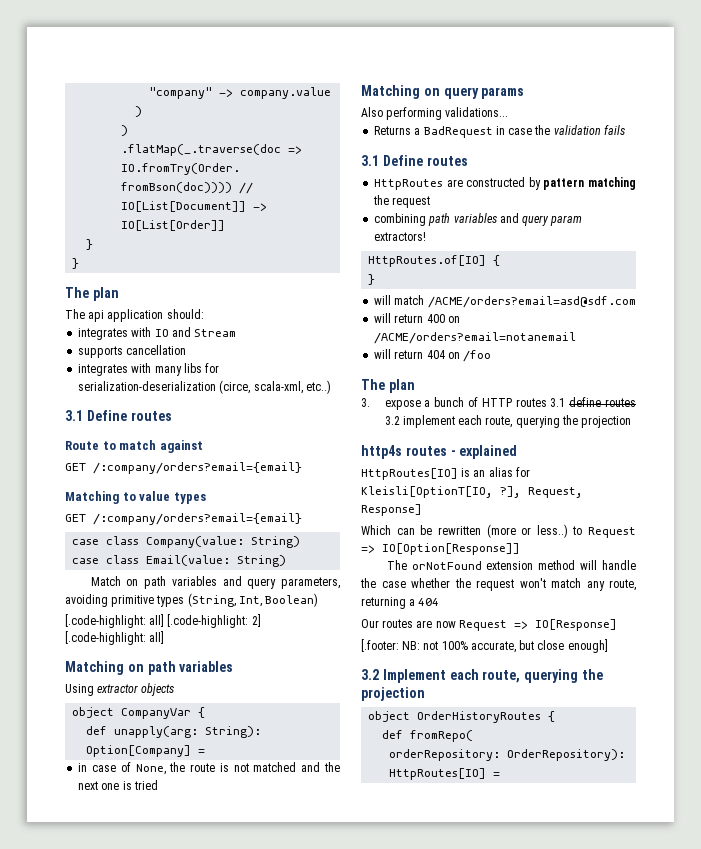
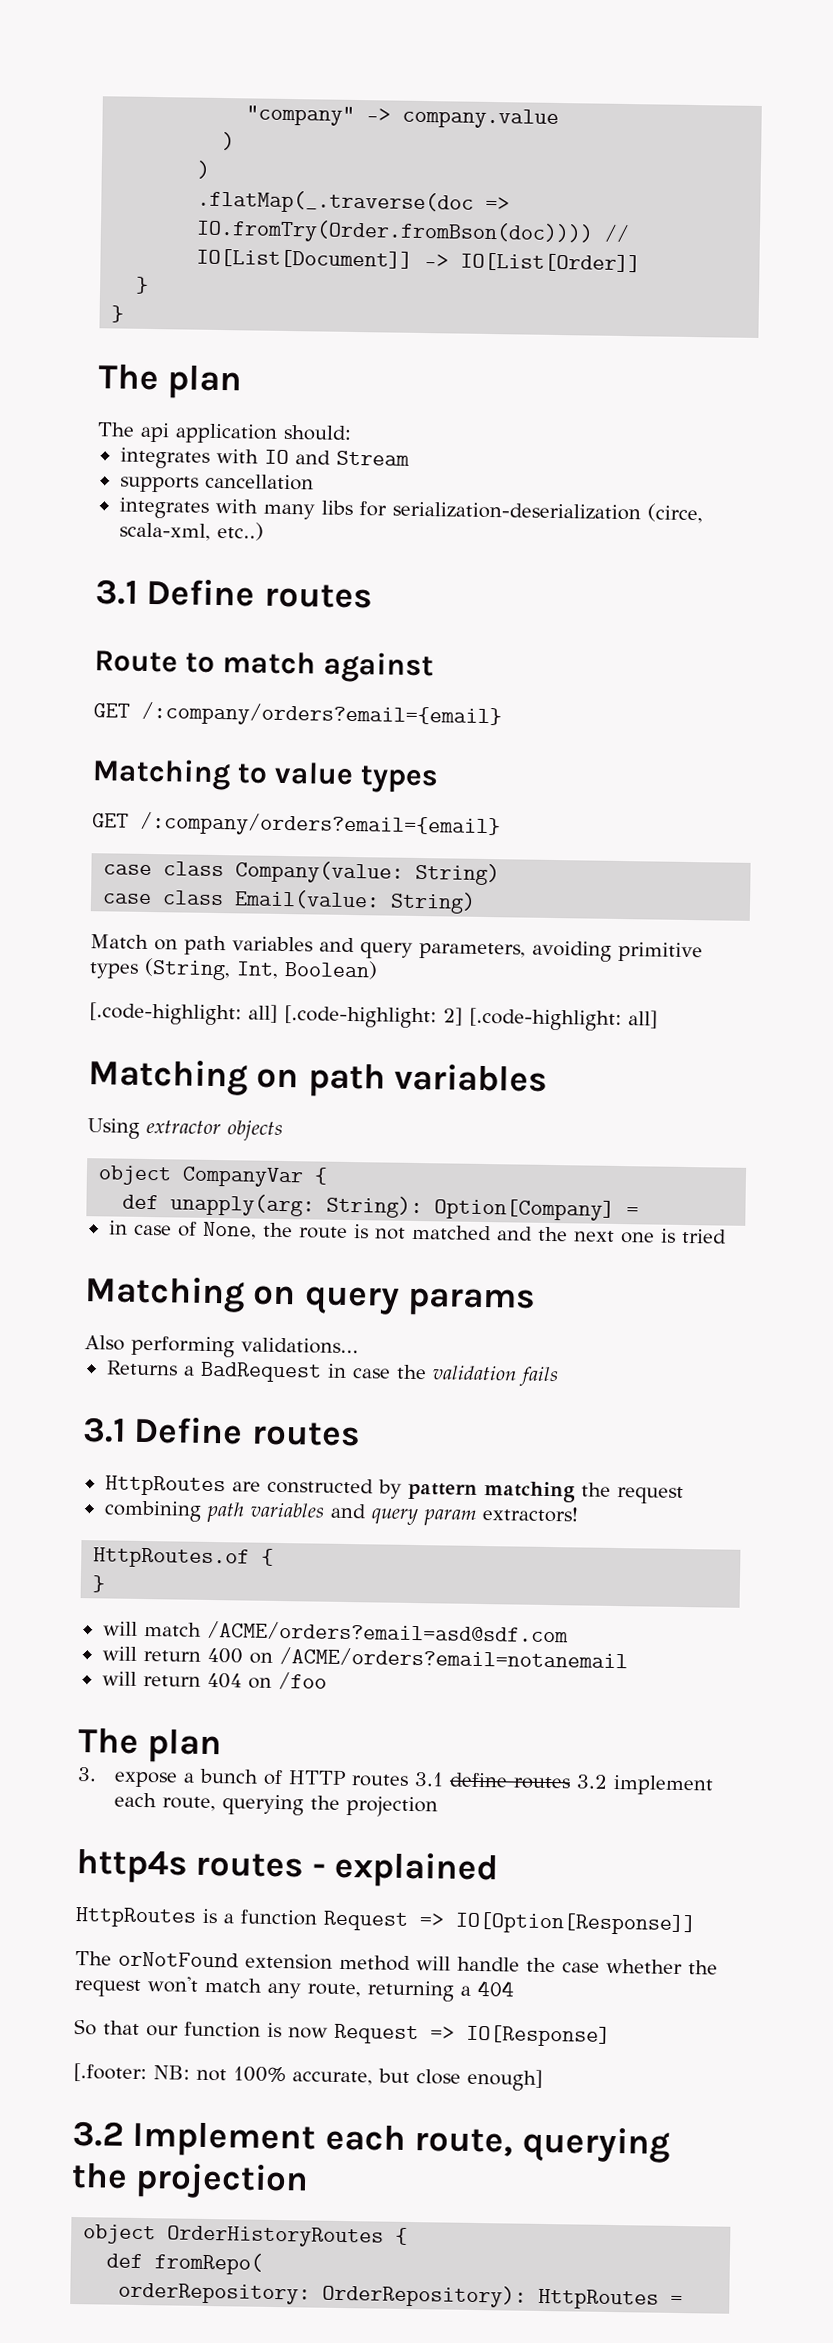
- HttpRoutes.of[IO] {
+ HttpRoutes.of {
- HttpRoutes[IO] is an alias for Kleisli[OptionT[IO, ?], Request, Response]
- Which can be rewritten (more or less..) to Request => IO[Option[Response]]
+ HttpRoutes is a function Request => IO[Option[Response]]
- Our routes are now Request => IO[Response]
+ So that our function is now Request => IO[Response]
- orderRepository: OrderRepository): HttpRoutes[IO] =
+ orderRepository: OrderRepository): HttpRoutes =

